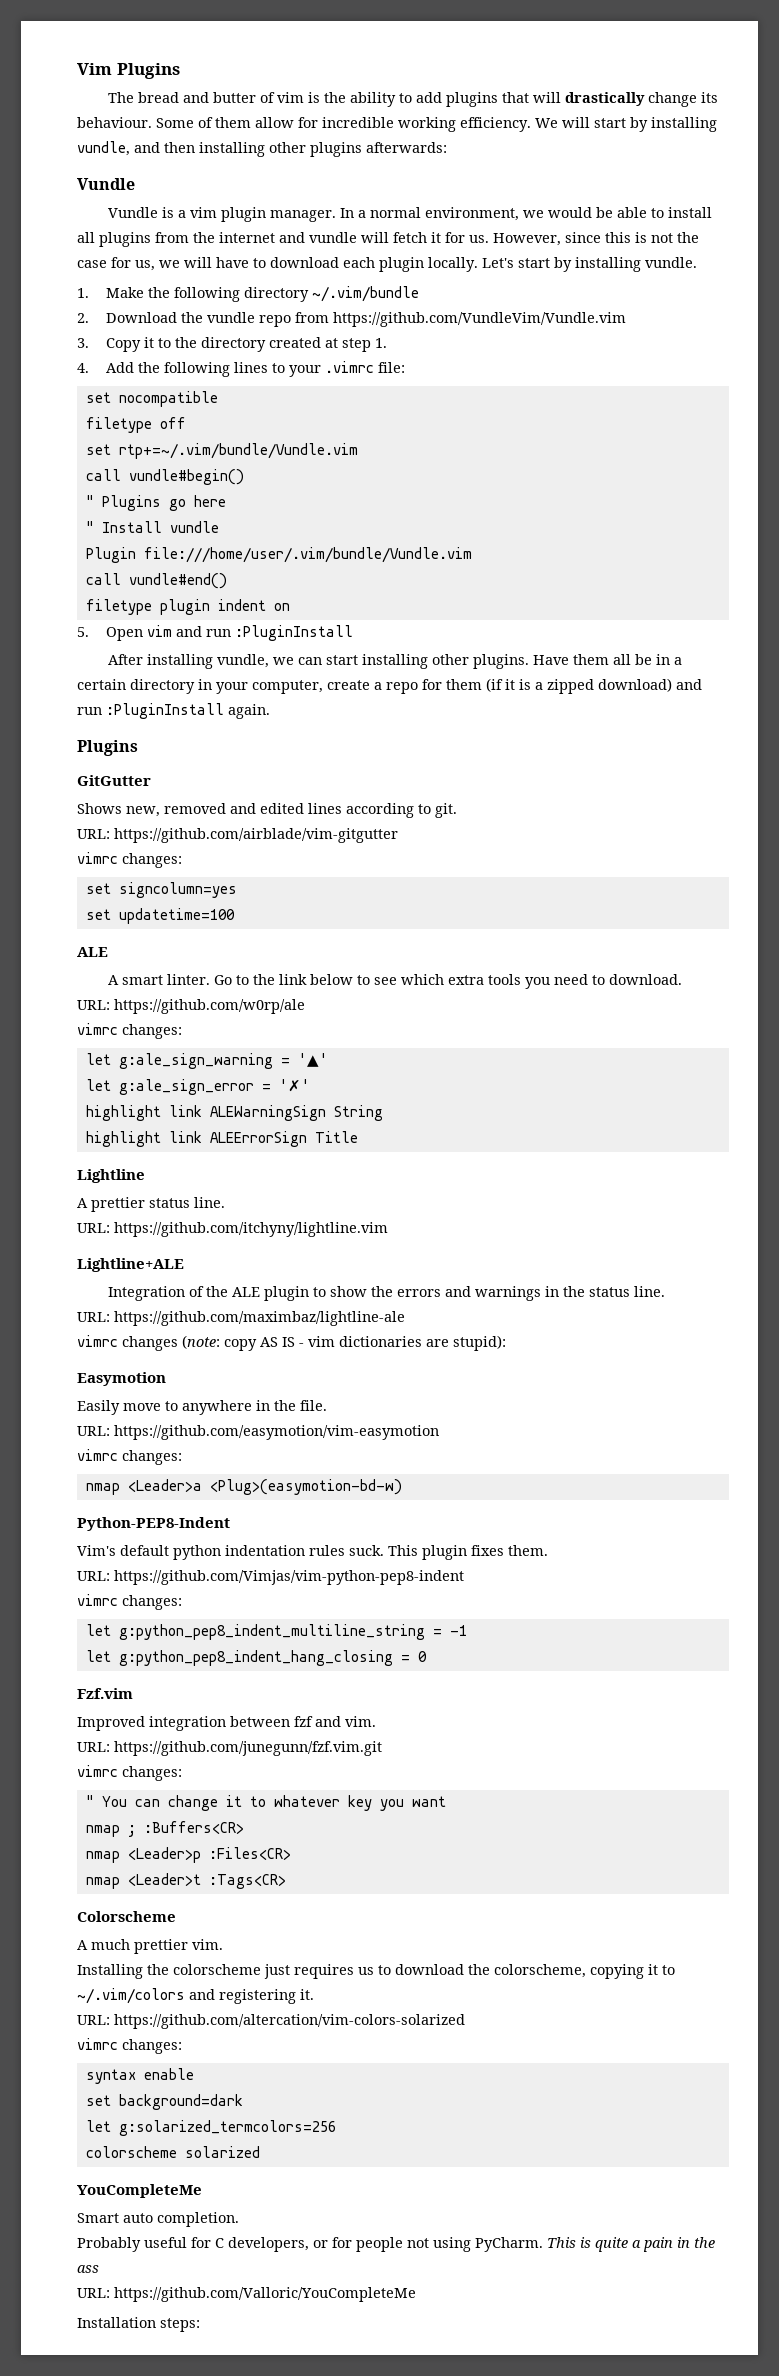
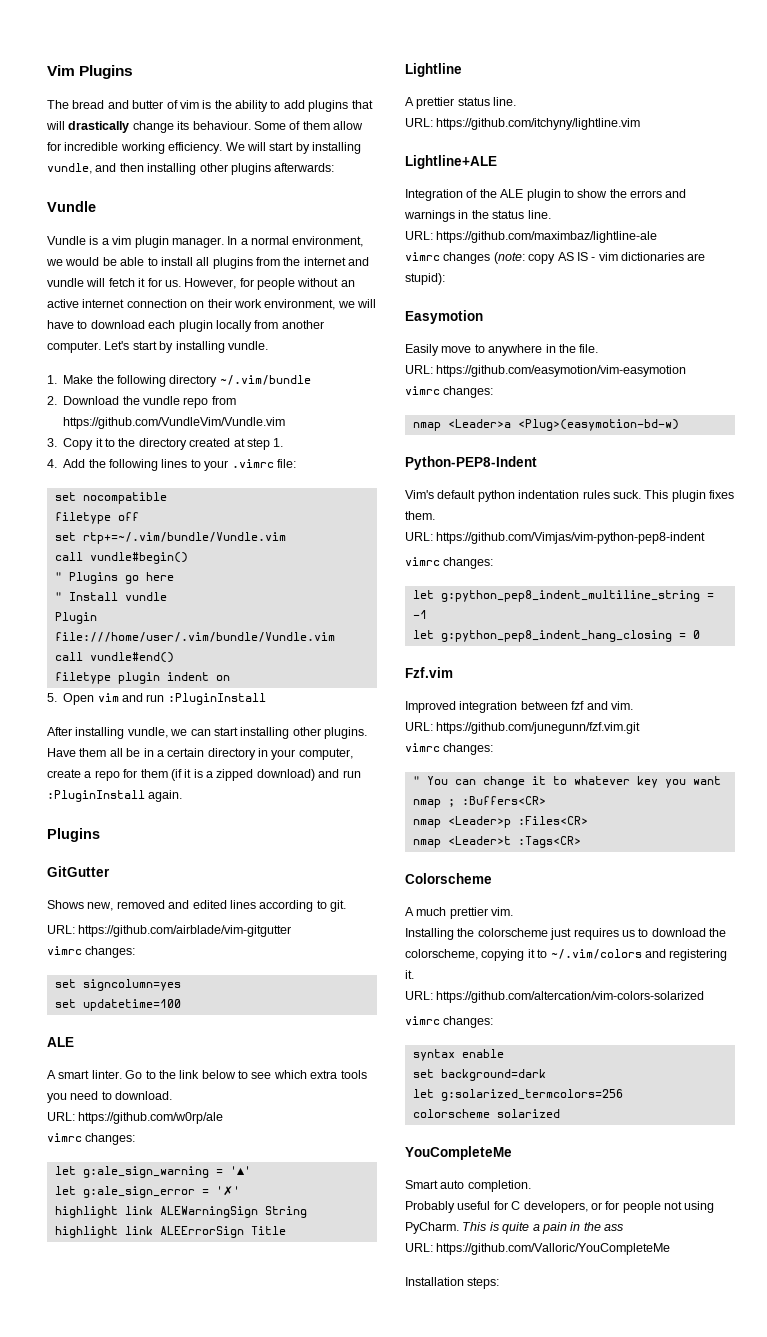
- However, since this is not the case for us, we will have to download each plugin locally.
+ However, for people without an active internet connection on their work environment, we will have to download each plugin locally from another computer.

